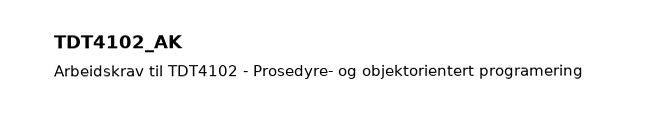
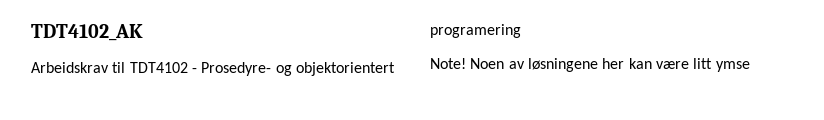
+ Note! Noen av løsningene her kan være litt ymse

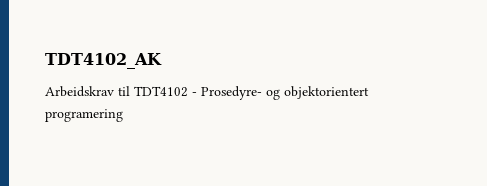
- Note! Noen av løsningene her kan være litt ymse

